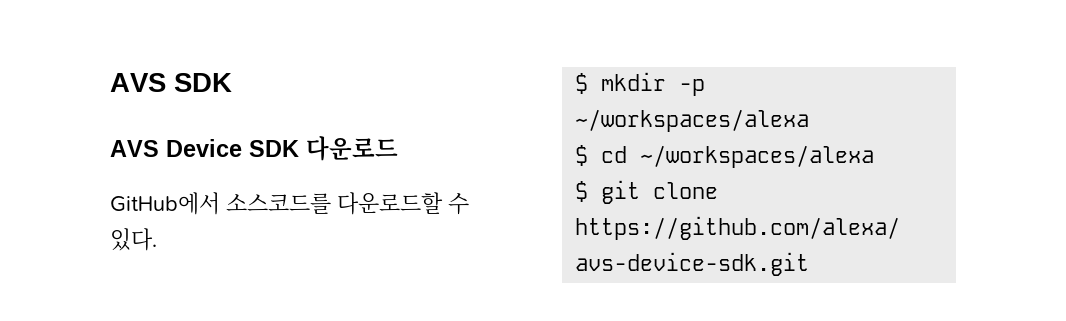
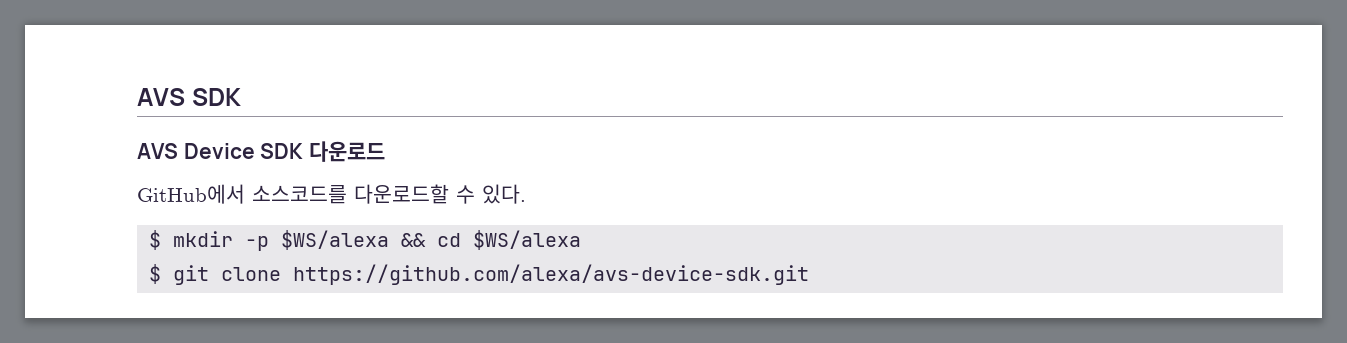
- $ mkdir -p ~/workspaces/alexa
- $ cd ~/workspaces/alexa
+ $ mkdir -p $WS/alexa && cd $WS/alexa

